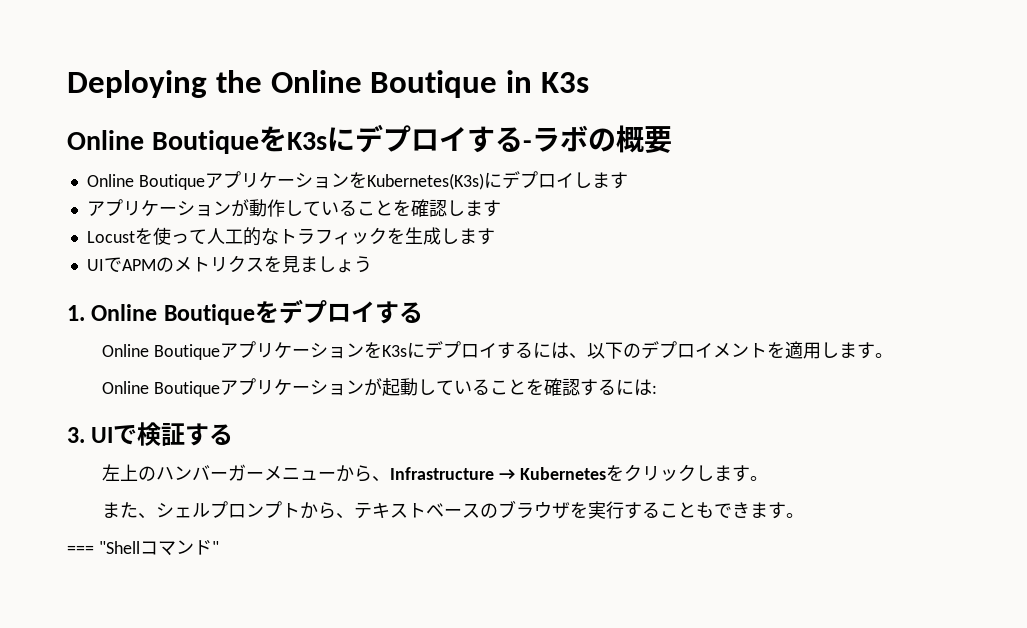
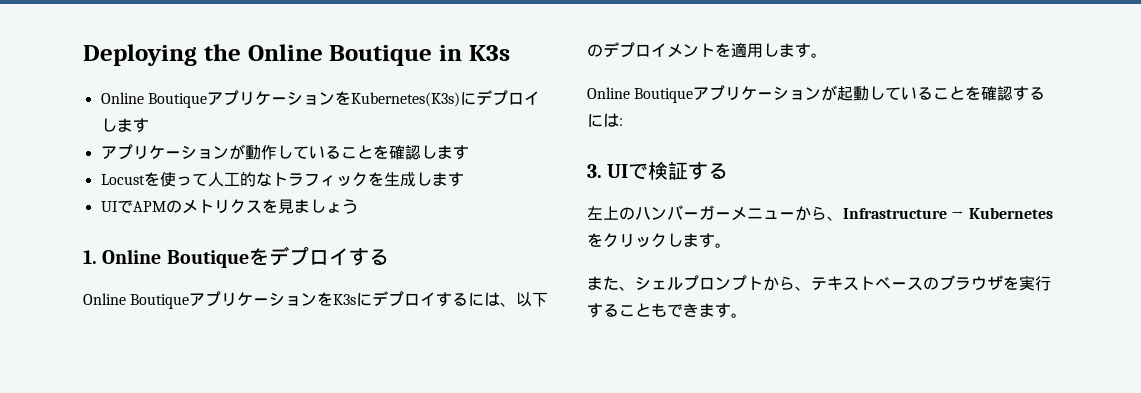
- Online BoutiqueをK3sにデプロイする-ラボの概要
- === "Shellコマンド"

